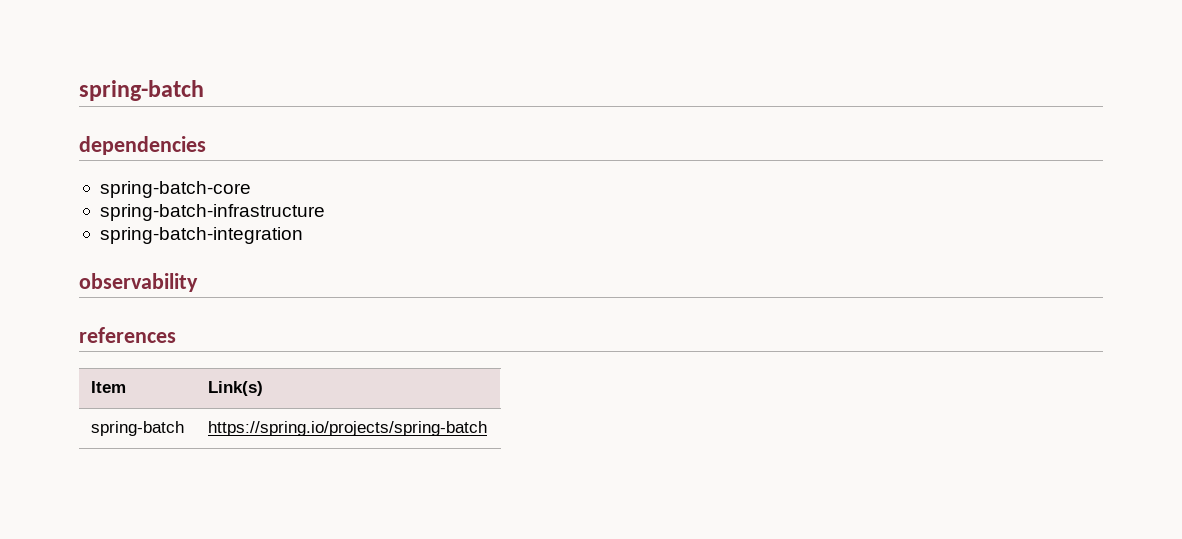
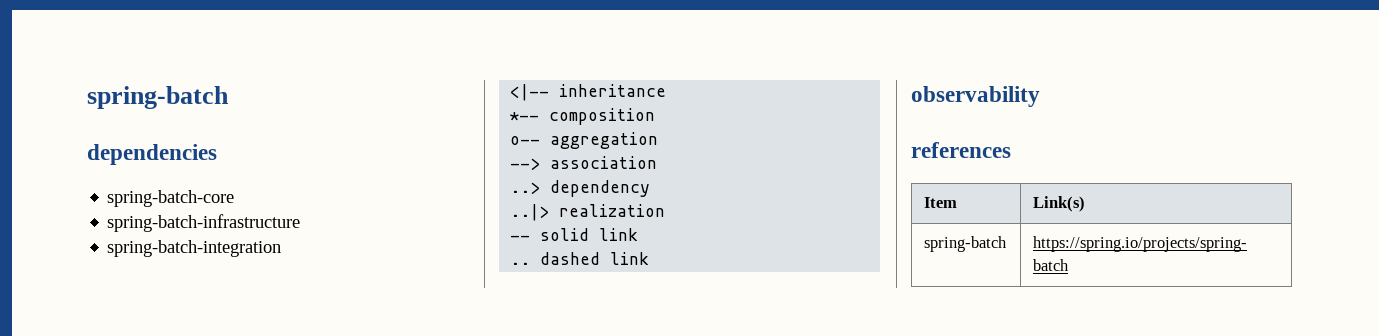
+ <|-- inheritance
+ *-- composition
+ o-- aggregation
+ --> association
+ ..> dependency
+ ..|> realization
+ -- solid link
+ .. dashed link

